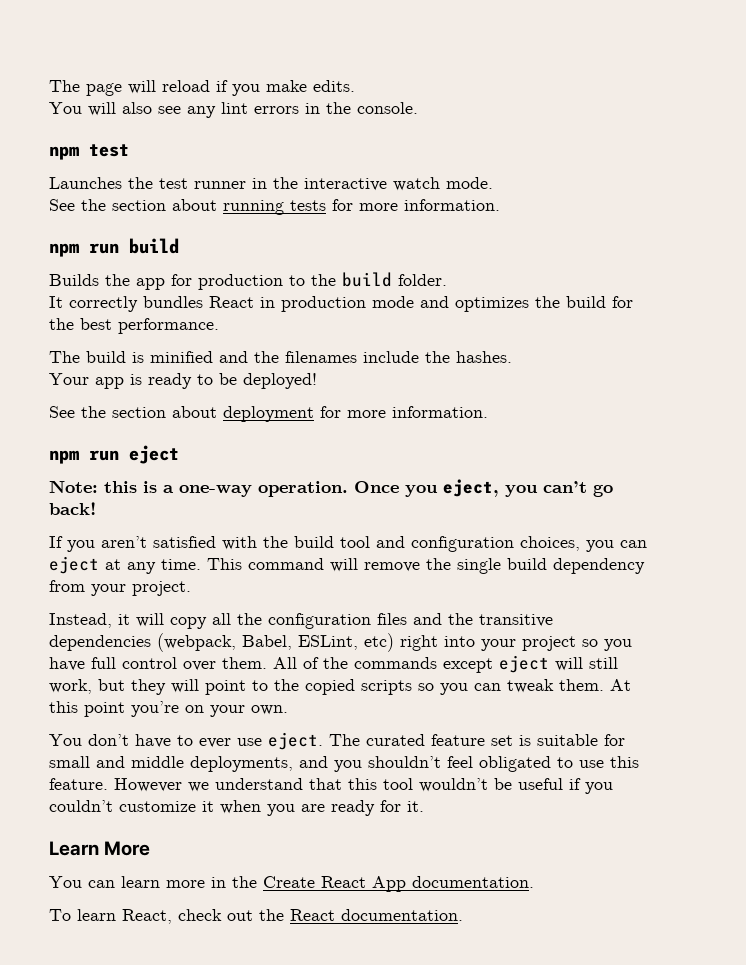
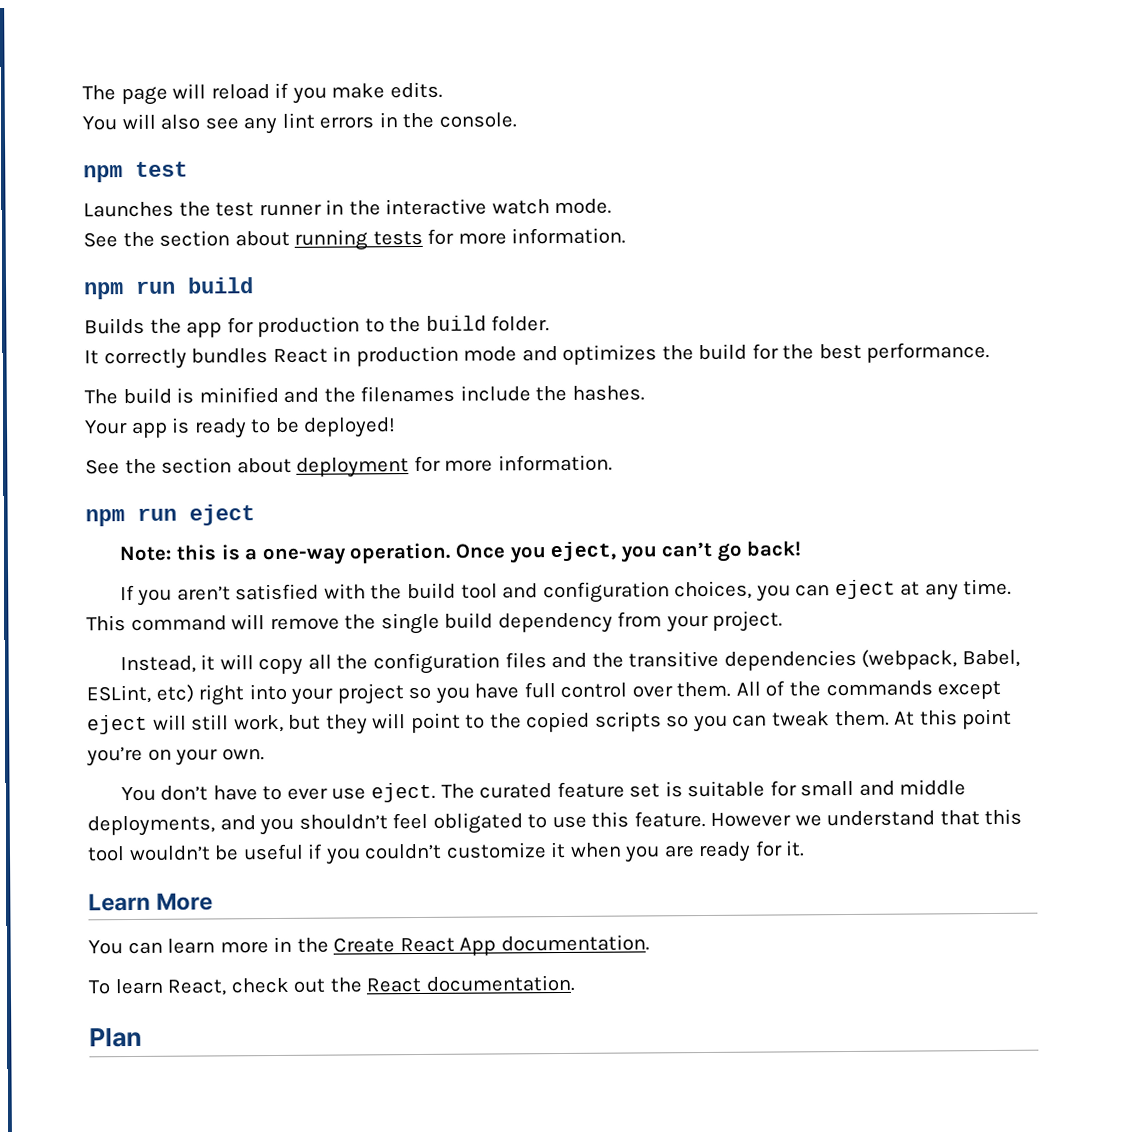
+ Plan

